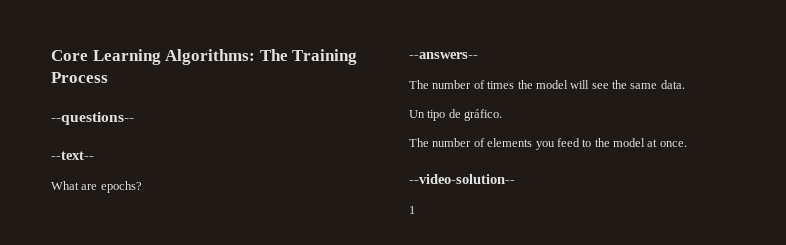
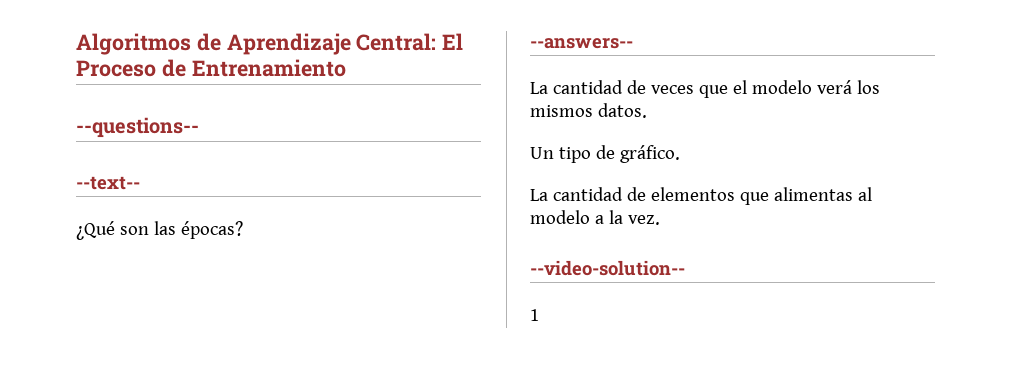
- Core Learning Algorithms: The Training Process
+ Algoritmos de Aprendizaje Central: El Proceso de Entrenamiento
  --questions--
  --text--
- What are epochs?
+ ¿Qué son las épocas?
  --answers--
- The number of times the model will see the same data.
+ La cantidad de veces que el modelo verá los mismos datos.
  Un tipo de gráfico.
- The number of elements you feed to the model at once.
+ La cantidad de elementos que alimentas al modelo a la vez.

